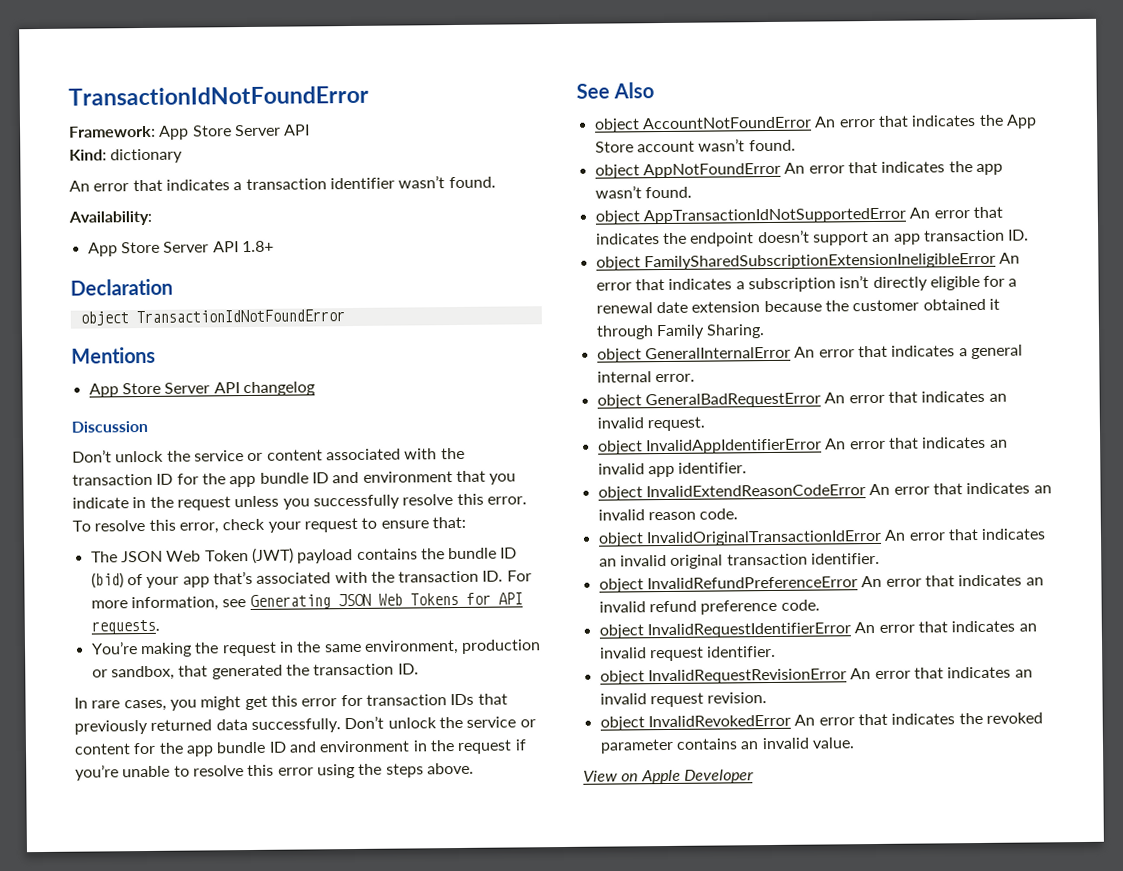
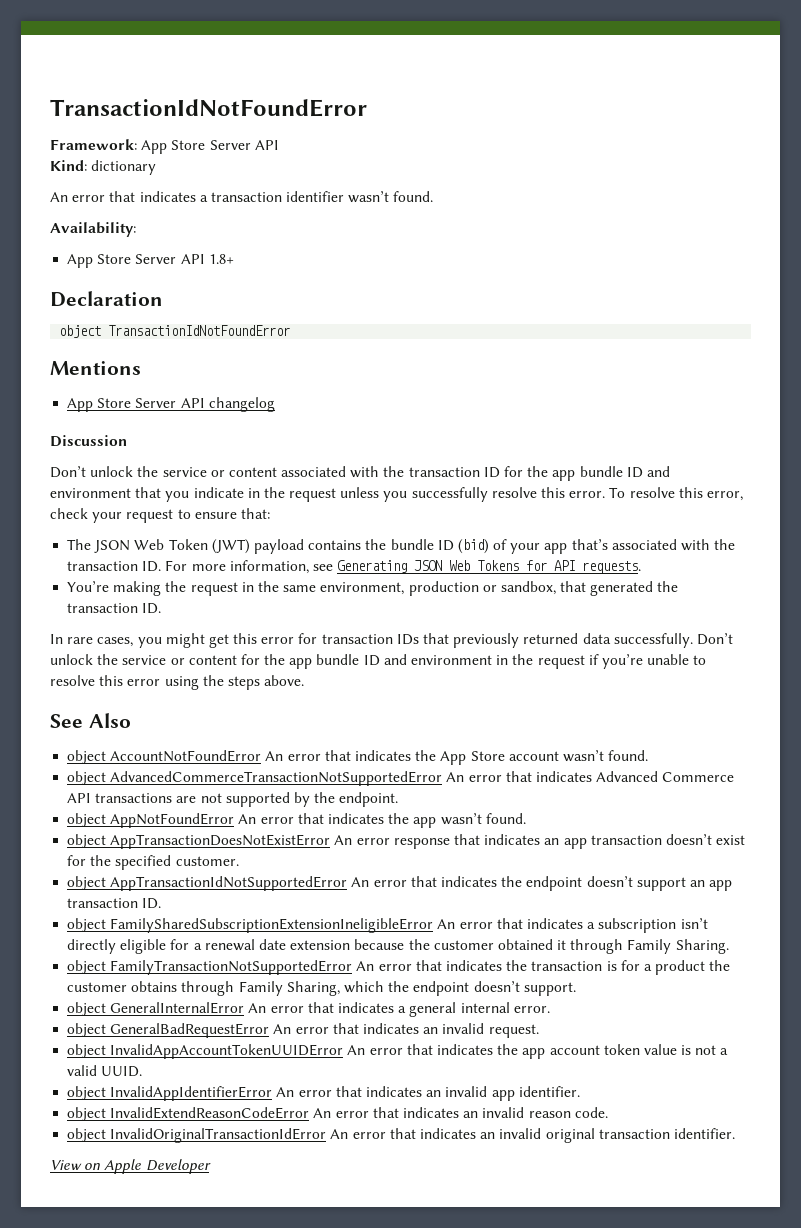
+ object AdvancedCommerceTransactionNotSupportedError An error that indicates Advanced Commerce API transactions are not supported by the endpoint.
+ object AppTransactionDoesNotExistError An error response that indicates an app transaction doesn’t exist for the specified customer.
+ object FamilyTransactionNotSupportedError An error that indicates the transaction is for a product the customer obtains through Family Sharing, which the endpoint doesn’t support.
+ object InvalidAppAccountTokenUUIDError An error that indicates the app account token value is not a valid UUID.
- object InvalidRefundPreferenceError An error that indicates an invalid refund preference code.
- object InvalidRequestIdentifierError An error that indicates an invalid request identifier.
- object InvalidRequestRevisionError An error that indicates an invalid request revision.
- object InvalidRevokedError An error that indicates the revoked parameter contains an invalid value.

